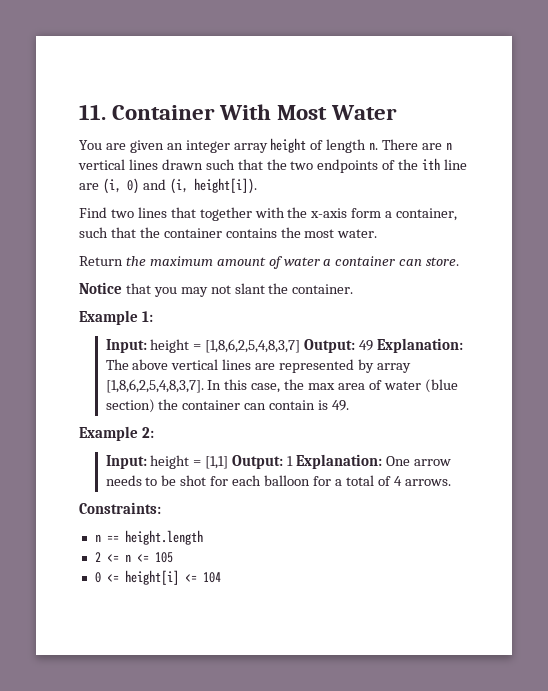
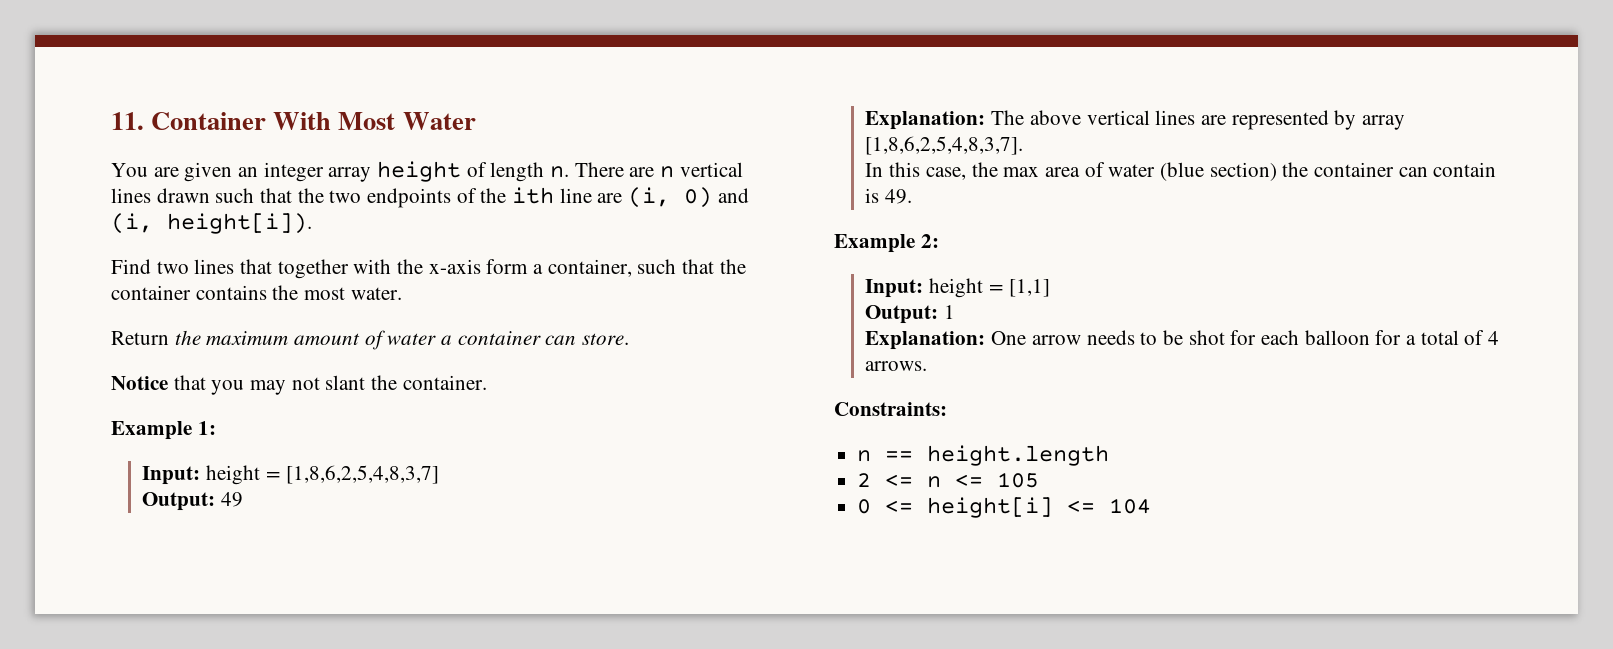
- Input: height = [1,8,6,2,5,4,8,3,7] Output: 49 Explanation: The above vertical lines are represented by array [1,8,6,2,5,4,8,3,7]. In this case, the max area of water (blue section) the container can contain is 49.
+ Input: height = [1,8,6,2,5,4,8,3,7]
+ Output: 49
+ Explanation: The above vertical lines are represented by array [1,8,6,2,5,4,8,3,7].
+ In this case, the max area of water (blue section) the container can contain is 49.
- Input: height = [1,1] Output: 1 Explanation: One arrow needs to be shot for each balloon for a total of 4 arrows.
+ Input: height = [1,1]
+ Output: 1
+ Explanation: One arrow needs to be shot for each balloon for a total of 4 arrows.

